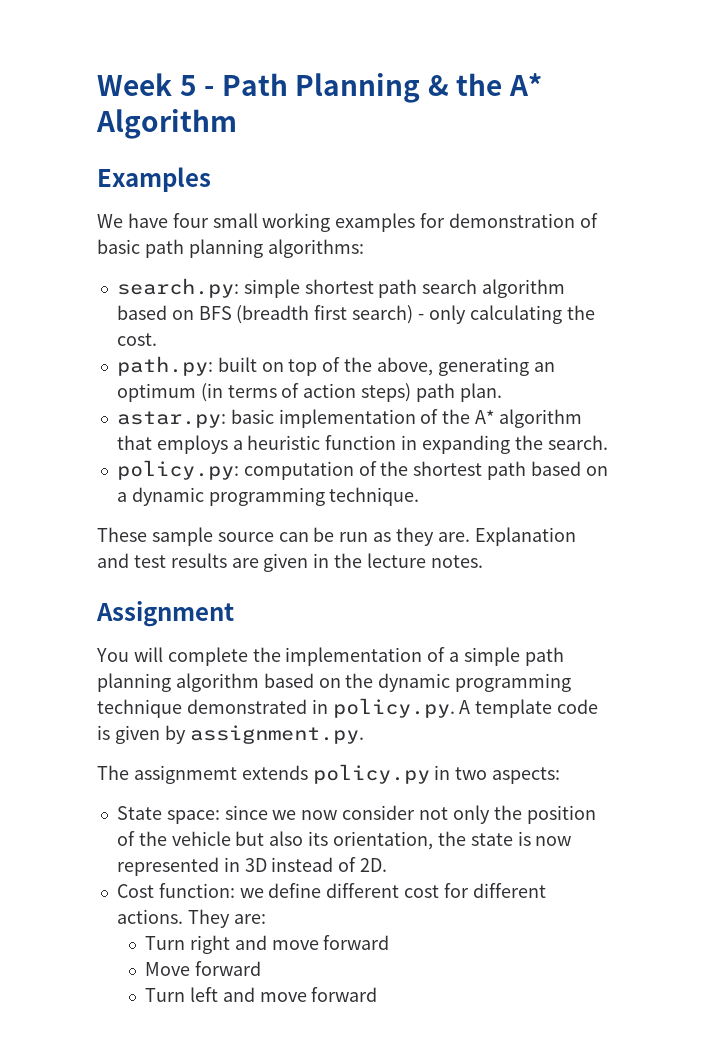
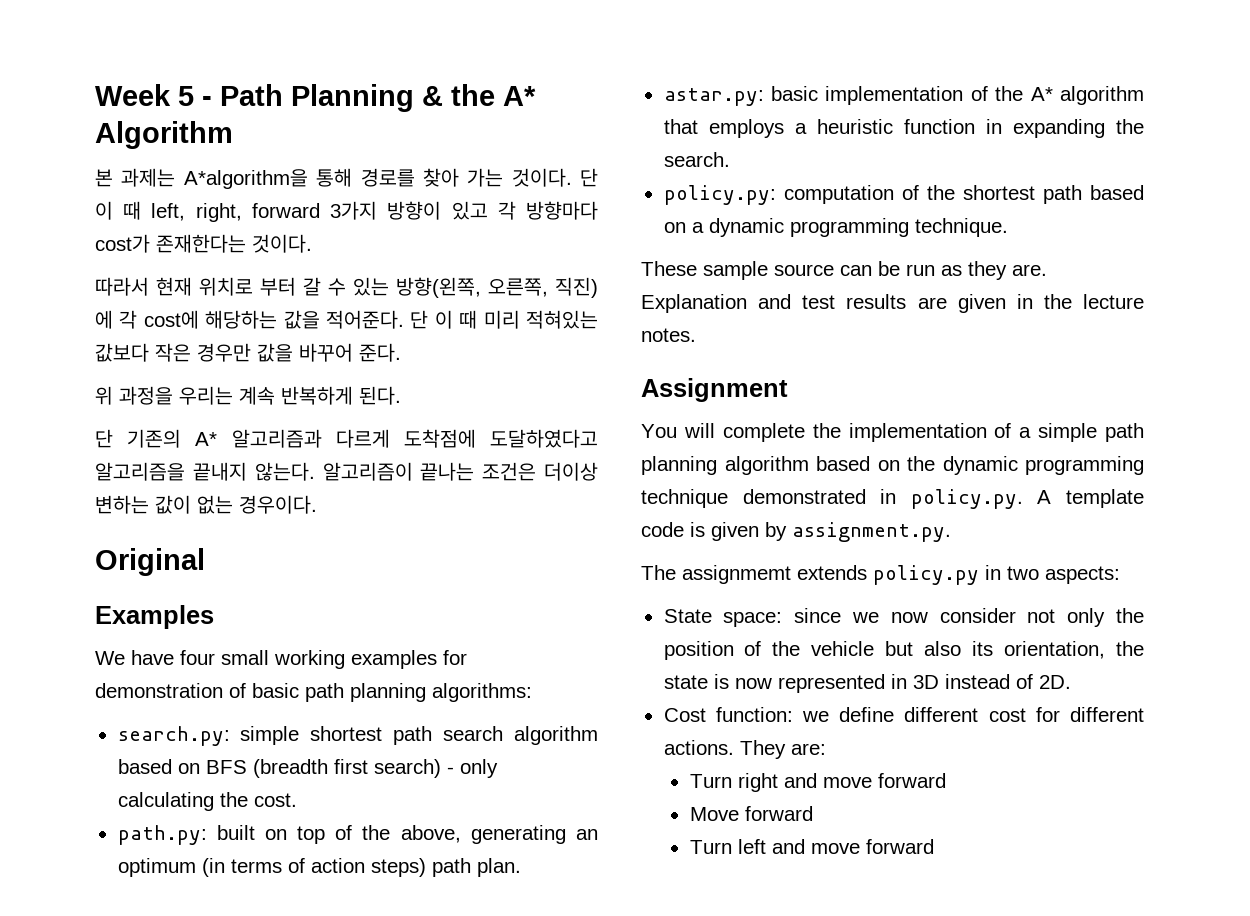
+ 본 과제는 A*algorithm을 통해 경로를 찾아 가는 것이다. 단 이 때 left, right, forward 3가지 방향이 있고 각 방향마다 cost가 존재한다는 것이다.
+ 따라서 현재 위치로 부터 갈 수 있는 방향(왼쪽, 오른쪽, 직진) 에 각 cost에 해당하는 값을 적어준다. 단 이 때 미리 적혀있는 값보다 작은 경우만 값을 바꾸어 준다.
+ 위 과정을 우리는 계속 반복하게 된다.
+ 단 기존의 A* 알고리즘과 다르게 도착점에 도달하였다고 알고리즘을 끝내지 않는다. 알고리즘이 끝나는 조건은 더이상 변하는 값이 없는 경우이다.
+ Original

